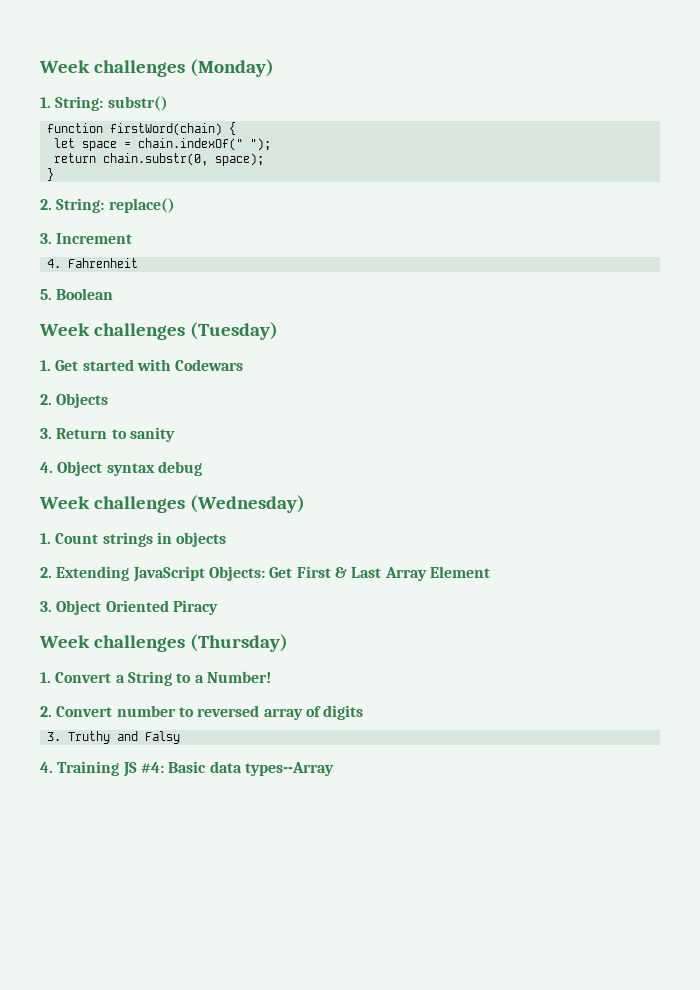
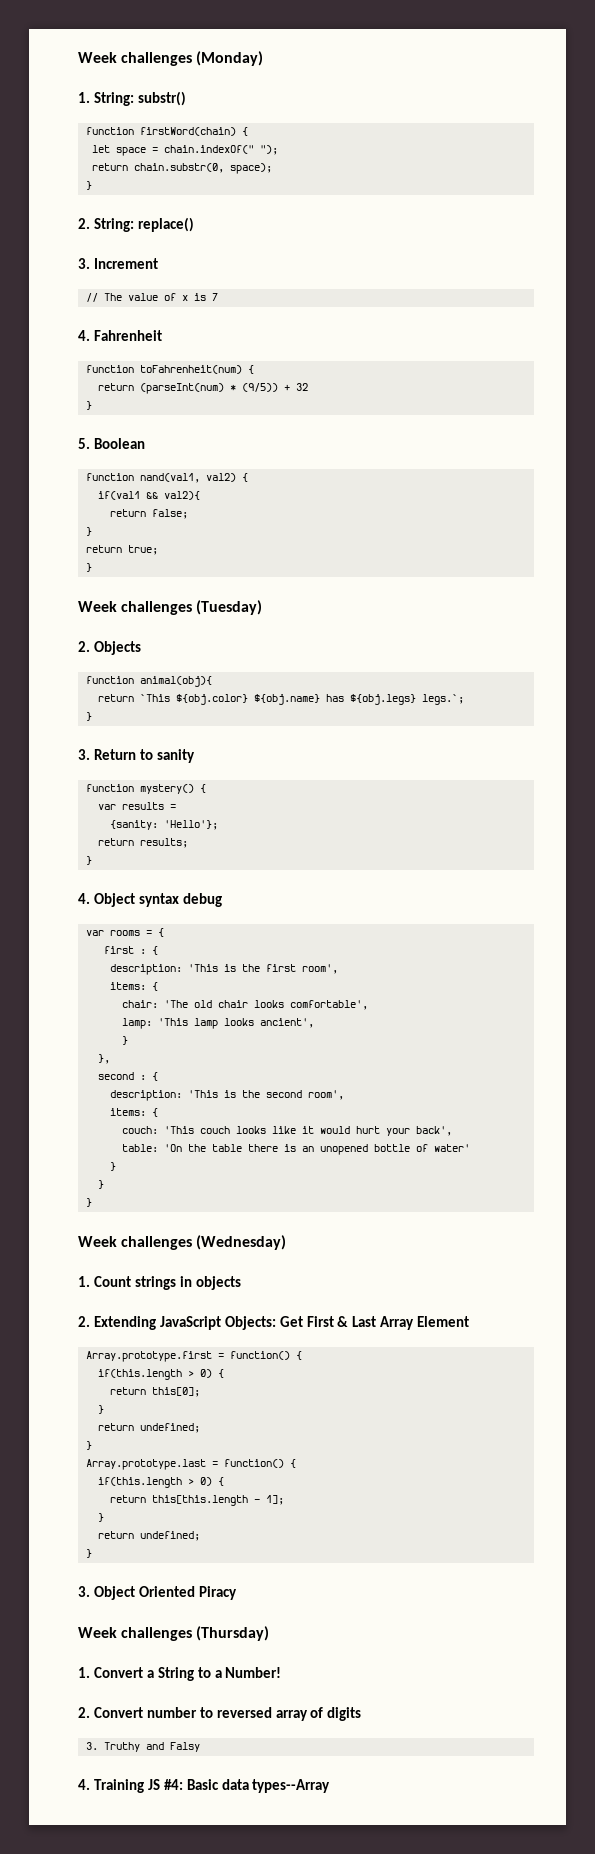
+ // The value of x is 7
  4. Fahrenheit
+ function toFahrenheit(num) {
+ return (parseInt(num) * (9/5)) + 32
+ }
  5. Boolean
+ function nand(val1, val2) {
+ if(val1 && val2){
+ return false;
+ }
+ return true;
+ }
  Week challenges (Tuesday)
- 1. Get started with Codewars
  2. Objects
+ function animal(obj){
+ return `This ${obj.color} ${obj.name} has ${obj.legs} legs.`;
+ }
  3. Return to sanity
+ function mystery() {
+ var results =
+ {sanity: 'Hello'};
+ return results;
+ }
  4. Object syntax debug
+ var rooms = {
+ first : {
+ description: 'This is the first room',
+ items: {
+ chair: 'The old chair looks comfortable',
+ lamp: 'This lamp looks ancient',
+ }
+ },
+ second : {
+ description: 'This is the second room',
+ items: {
+ couch: 'This couch looks like it would hurt your back',
+ table: 'On the table there is an unopened bottle of water'
+ }
+ }
+ }
+ Array.prototype.first = function() {
+ if(this.length > 0) {
+ return this[0];
+ }
+ return undefined;
+ }
+ Array.prototype.last = function() {
+ if(this.length > 0) {
+ return this[this.length - 1];
+ }
+ return undefined;
+ }

